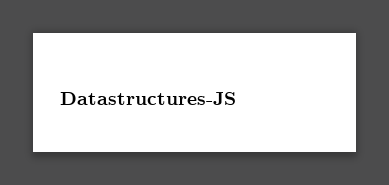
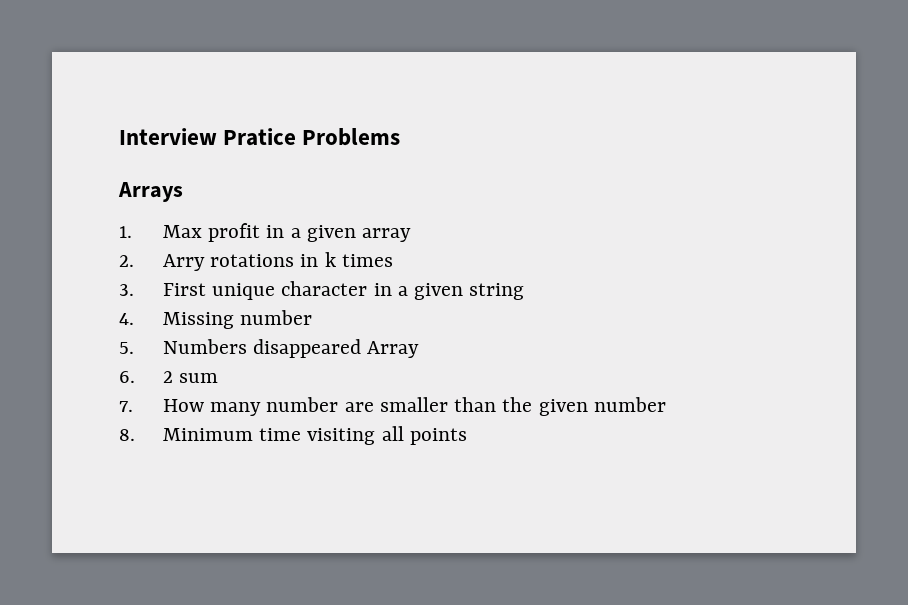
- Datastructures-JS
+ Interview Pratice Problems
+ Arrays
+ 1. Max profit in a given array
+ 2. Arry rotations in k times
+ 3. First unique character in a given string
+ 4. Missing number
+ 5. Numbers disappeared Array
+ 6. 2 sum
+ 7. How many number are smaller than the given number
+ 8. Minimum time visiting all points

